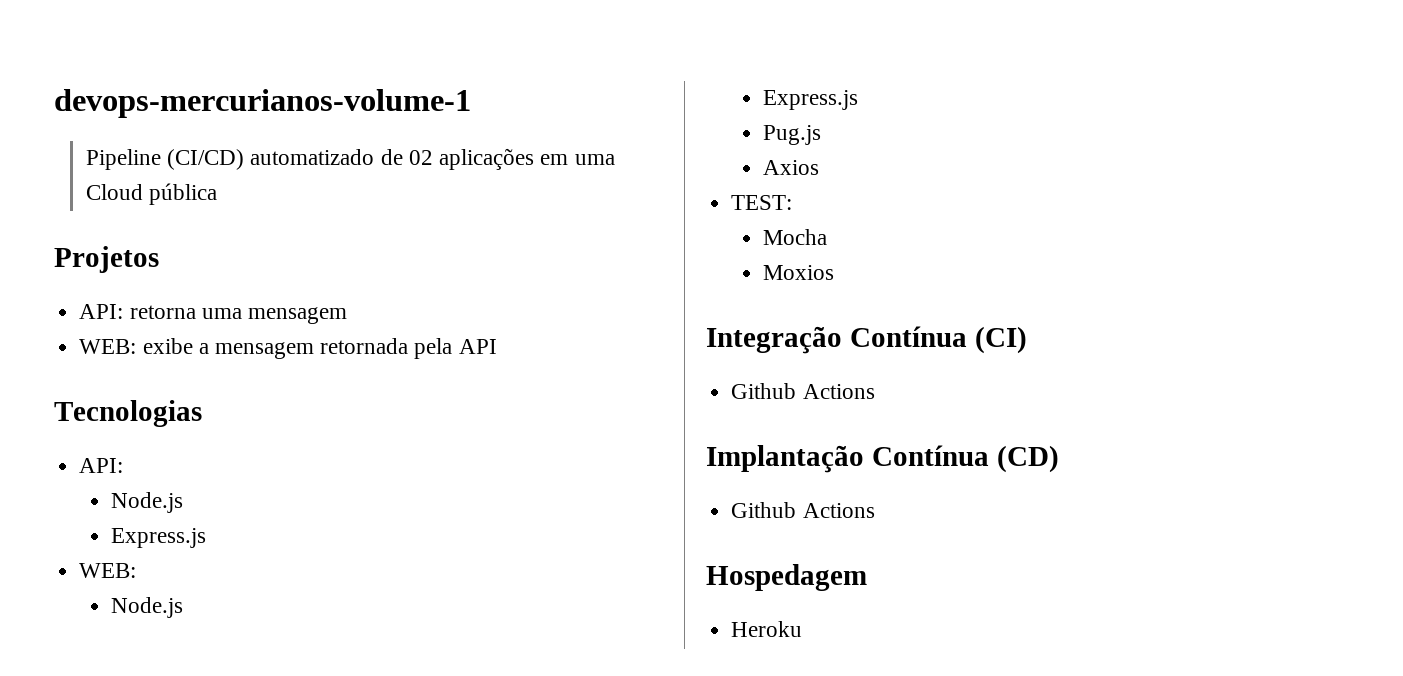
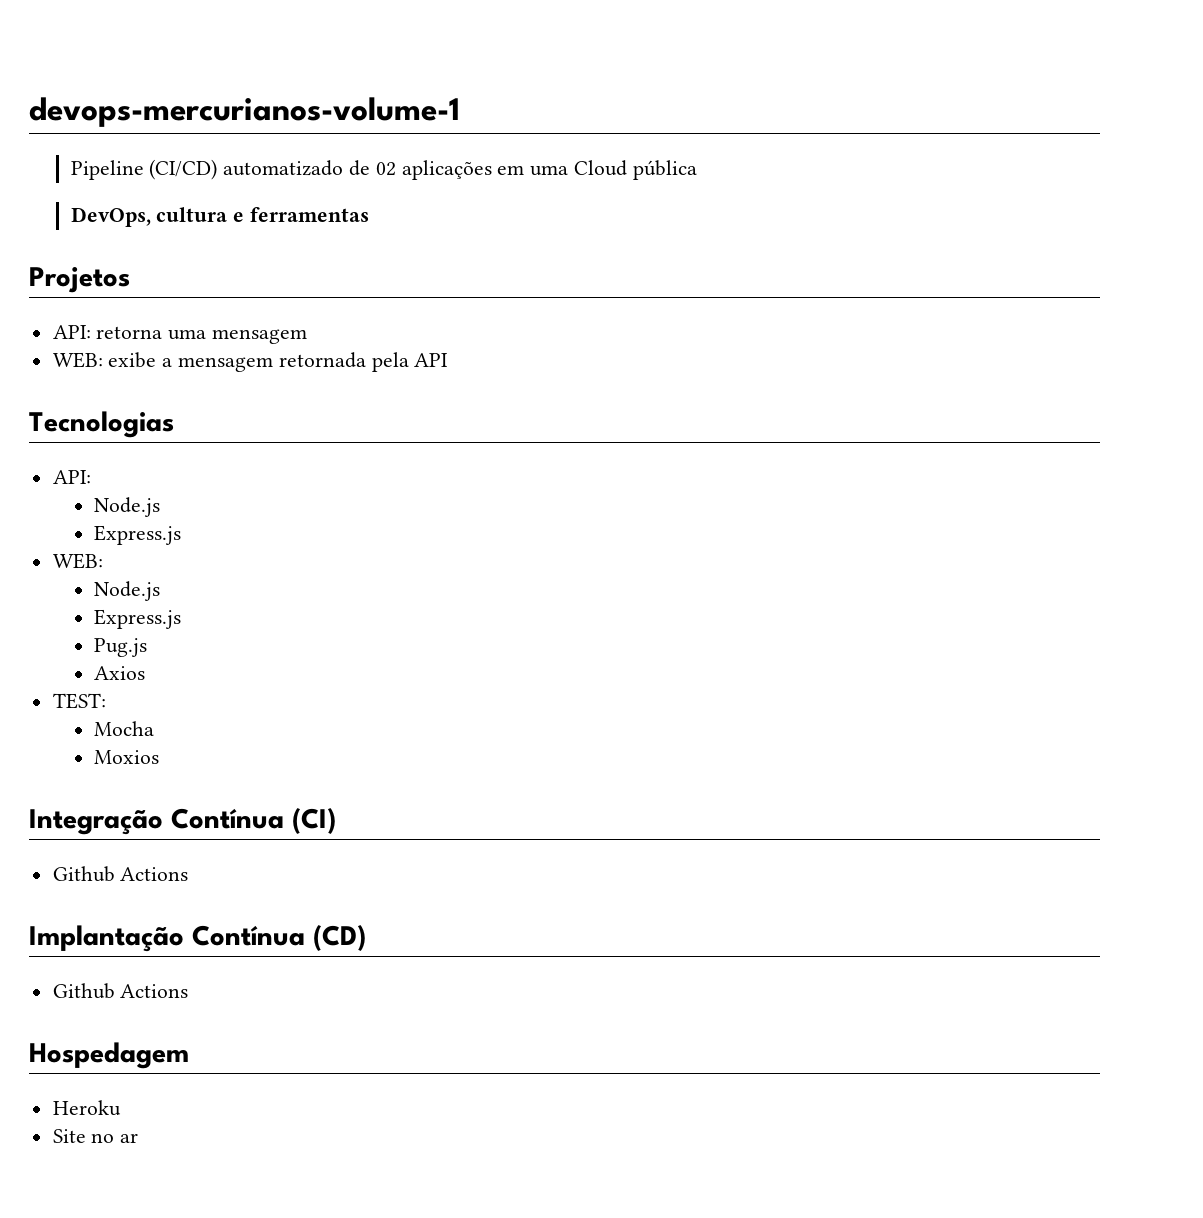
+ DevOps, cultura e ferramentas
+ Site no ar

